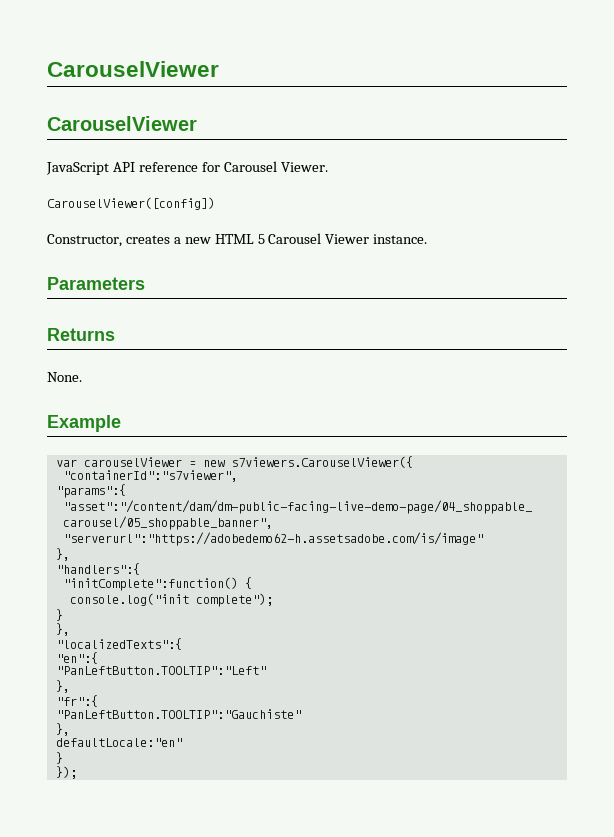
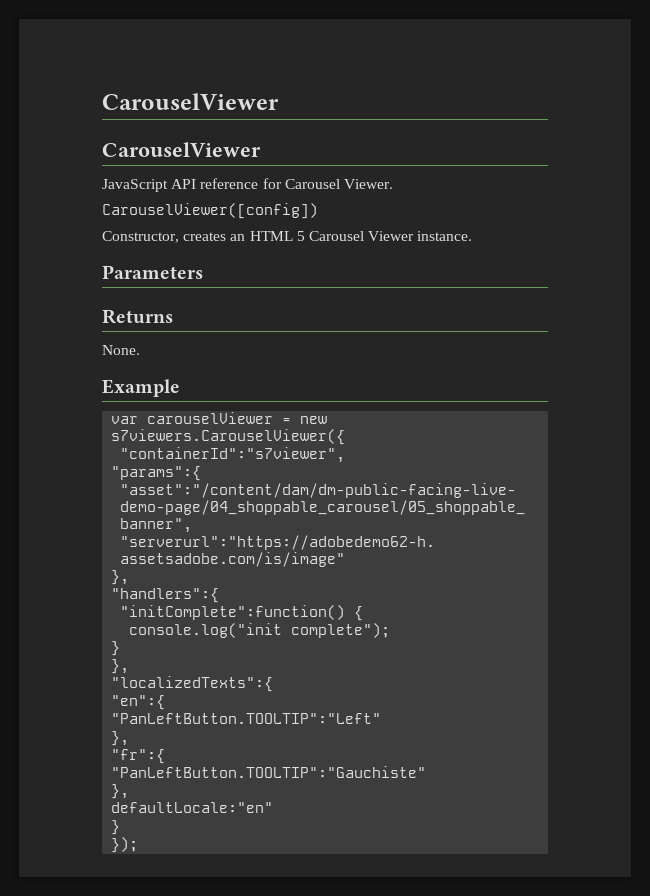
- Constructor, creates a new HTML 5 Carousel Viewer instance.
+ Constructor, creates an HTML 5 Carousel Viewer instance.

